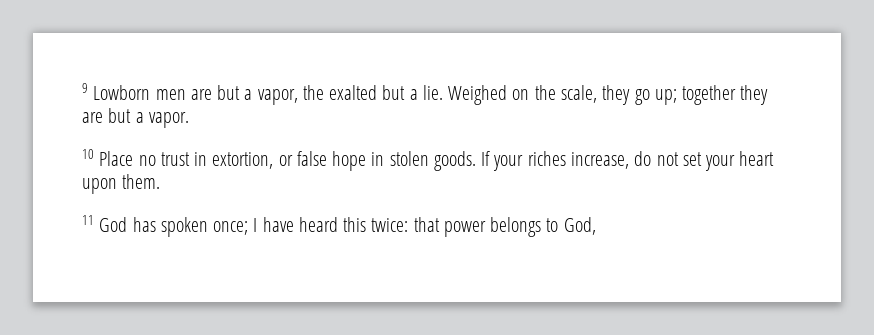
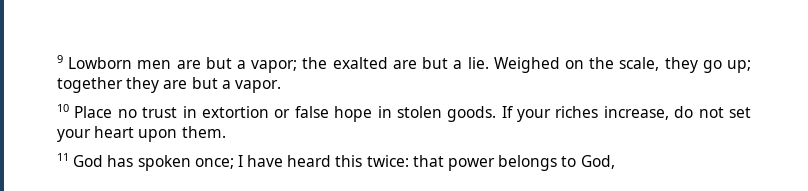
- 9 Lowborn men are but a vapor, the exalted but a lie.
+ 9 Lowborn men are but a vapor; the exalted are but a lie.
- 10 Place no trust in extortion, or false hope in stolen goods.
+ 10 Place no trust in extortion or false hope in stolen goods.

